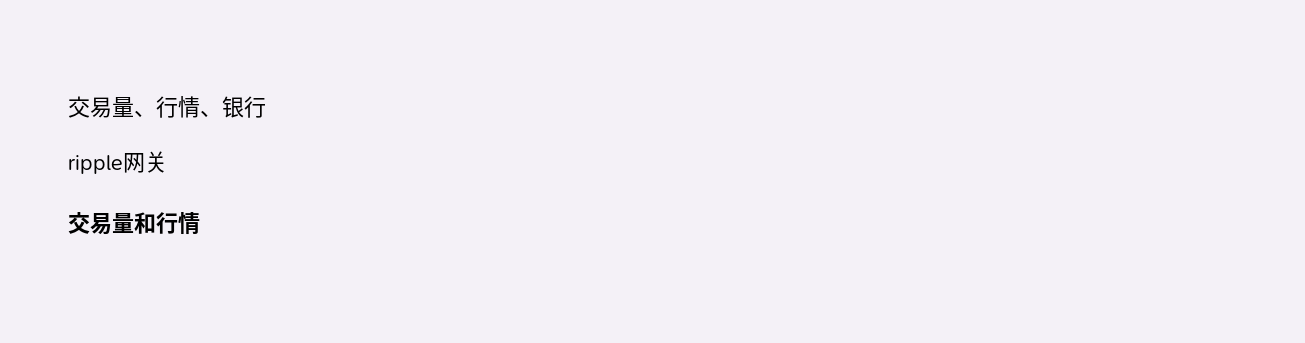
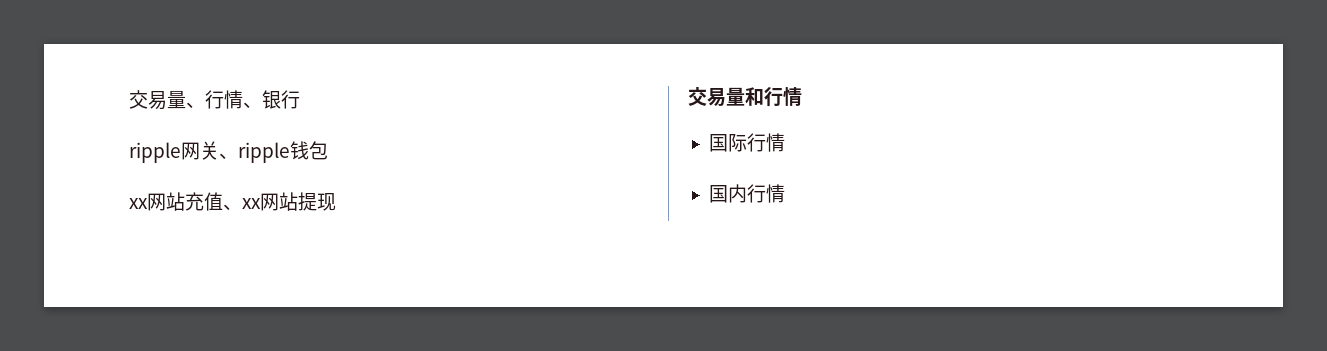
- ripple网关
+ ripple网关、ripple钱包
+ xx网站充值、xx网站提现
+ 国际行情
+ 国内行情

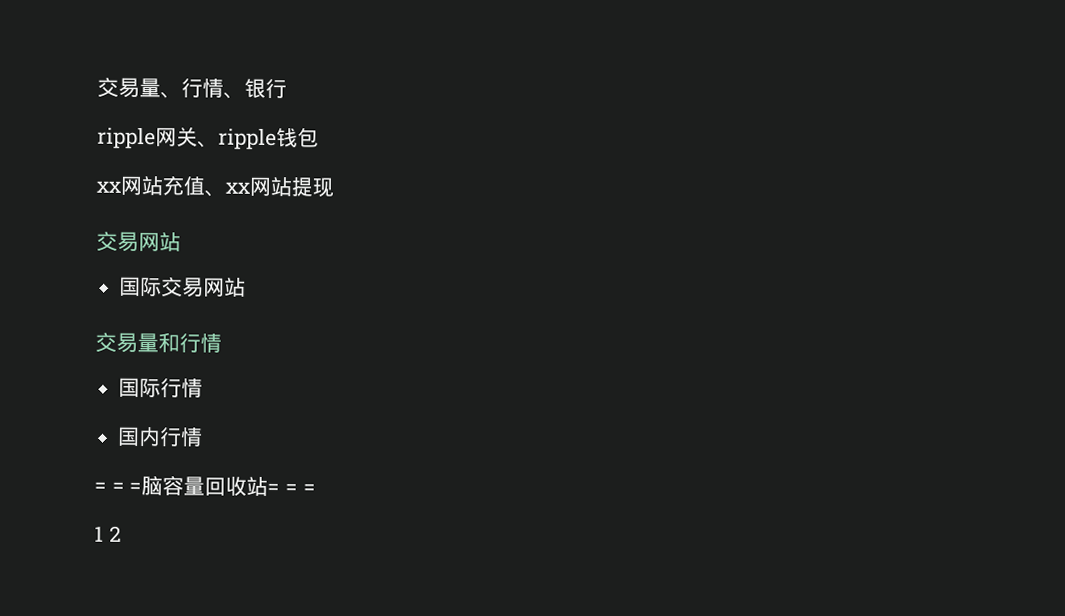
  xx网站充值、xx网站提现
+ 交易网站
+ 国际交易网站
+ = = =脑容量回收站= = =
+ 1 2

